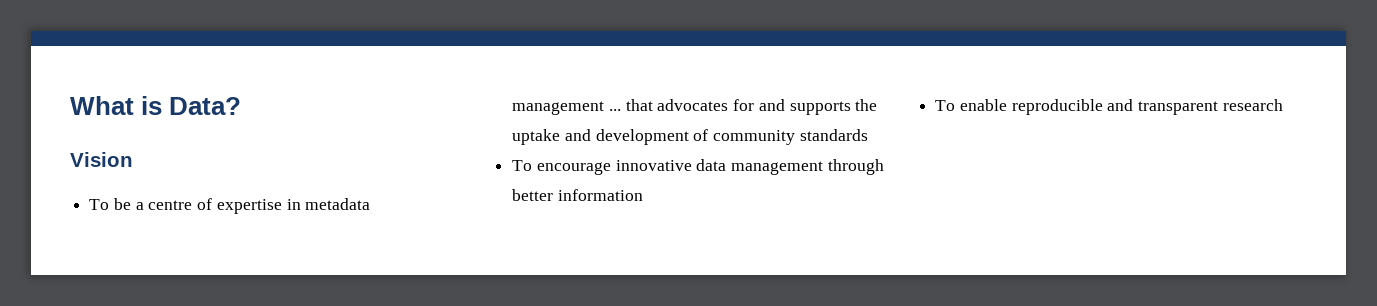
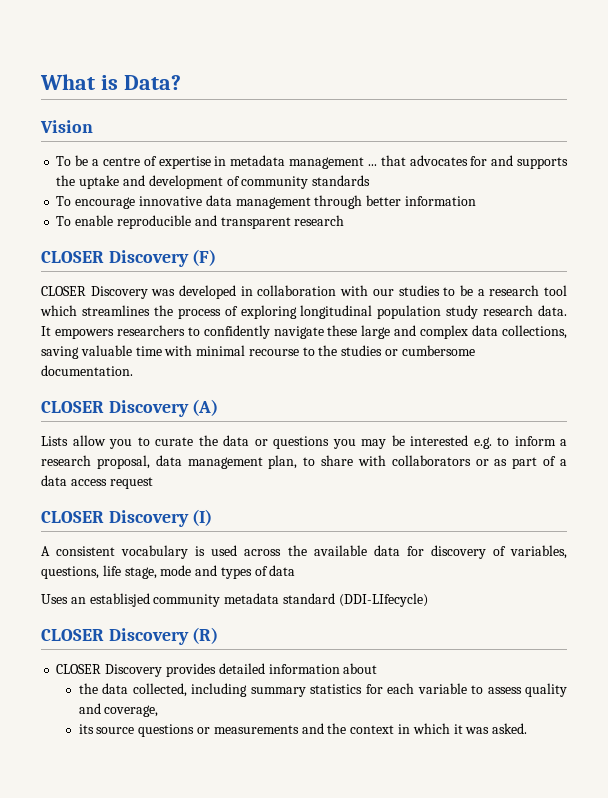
+ CLOSER Discovery (F)
+ CLOSER Discovery was developed in collaboration with our studies to be a research tool which streamlines the process of exploring longitudinal population study research data. It empowers researchers to confidently navigate these large and complex data collections, saving valuable time with minimal recourse to the studies or cumbersome documentation.
+ CLOSER Discovery (A)
+ Lists allow you to curate the data or questions you may be interested e.g. to inform a research proposal, data management plan, to share with collaborators or as part of a data access request
+ CLOSER Discovery (I)
+ A consistent vocabulary is used across the available data for discovery of variables, questions, life stage, mode and types of data
+ Uses an establisjed community metadata standard (DDI-LIfecycle)
+ CLOSER Discovery (R)
+ CLOSER Discovery provides detailed information about
+ the data collected, including summary statistics for each variable to assess quality and coverage,
+ its source questions or measurements and the context in which it was asked.

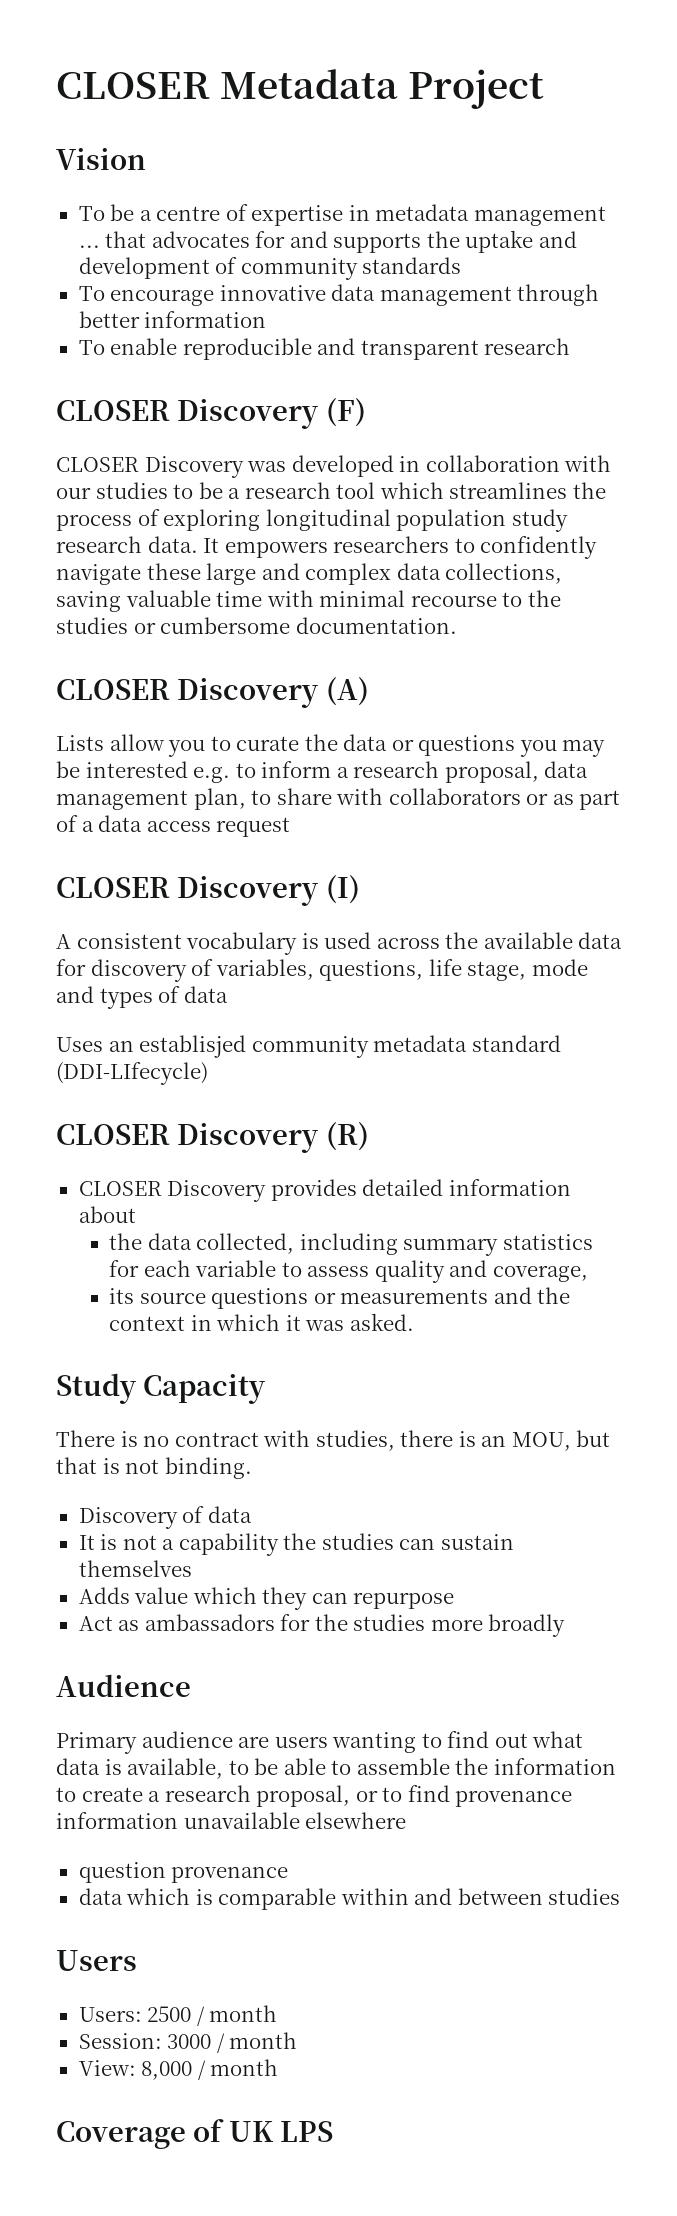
- What is Data?
+ CLOSER Metadata Project
+ Study Capacity
+ There is no contract with studies, there is an MOU, but that is not binding.
+ Discovery of data
+ It is not a capability the studies can sustain themselves
+ Adds value which they can repurpose
+ Act as ambassadors for the studies more broadly
+ Audience
+ Primary audience are users wanting to find out what data is available, to be able to assemble the information to create a research proposal, or to find provenance information unavailable elsewhere
+ question provenance
+ data which is comparable within and between studies
+ Users
+ Users: 2500 / month
+ Session: 3000 / month
+ View: 8,000 / month
+ Coverage of UK LPS

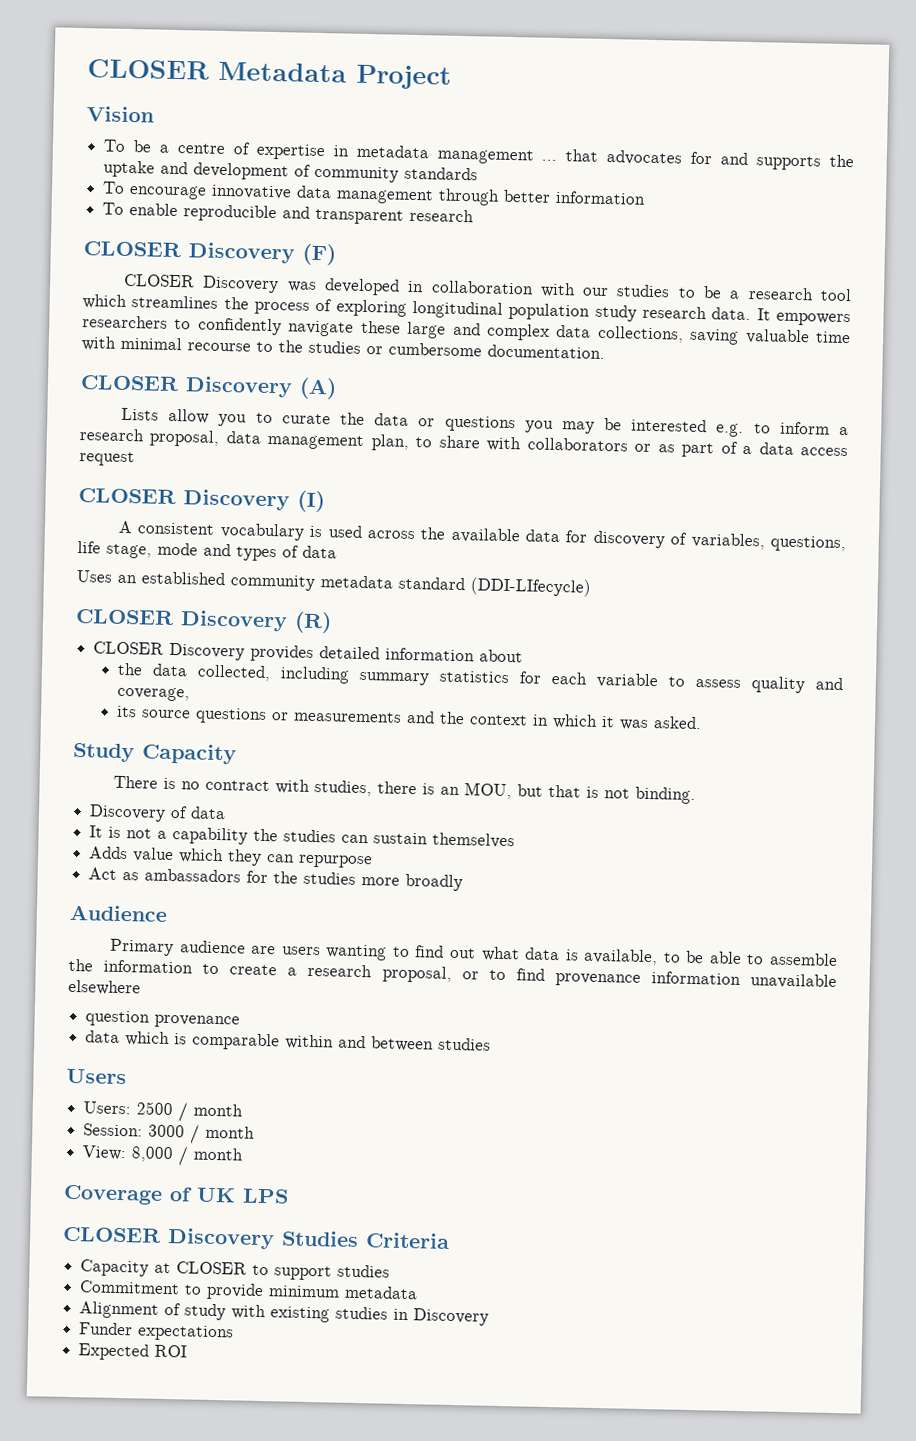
- Uses an establisjed community metadata standard (DDI-LIfecycle)
+ Uses an established community metadata standard (DDI-LIfecycle)
+ CLOSER Discovery Studies Criteria
+ Capacity at CLOSER to support studies
+ Commitment to provide minimum metadata
+ Alignment of study with existing studies in Discovery
+ Funder expectations
+ Expected ROI

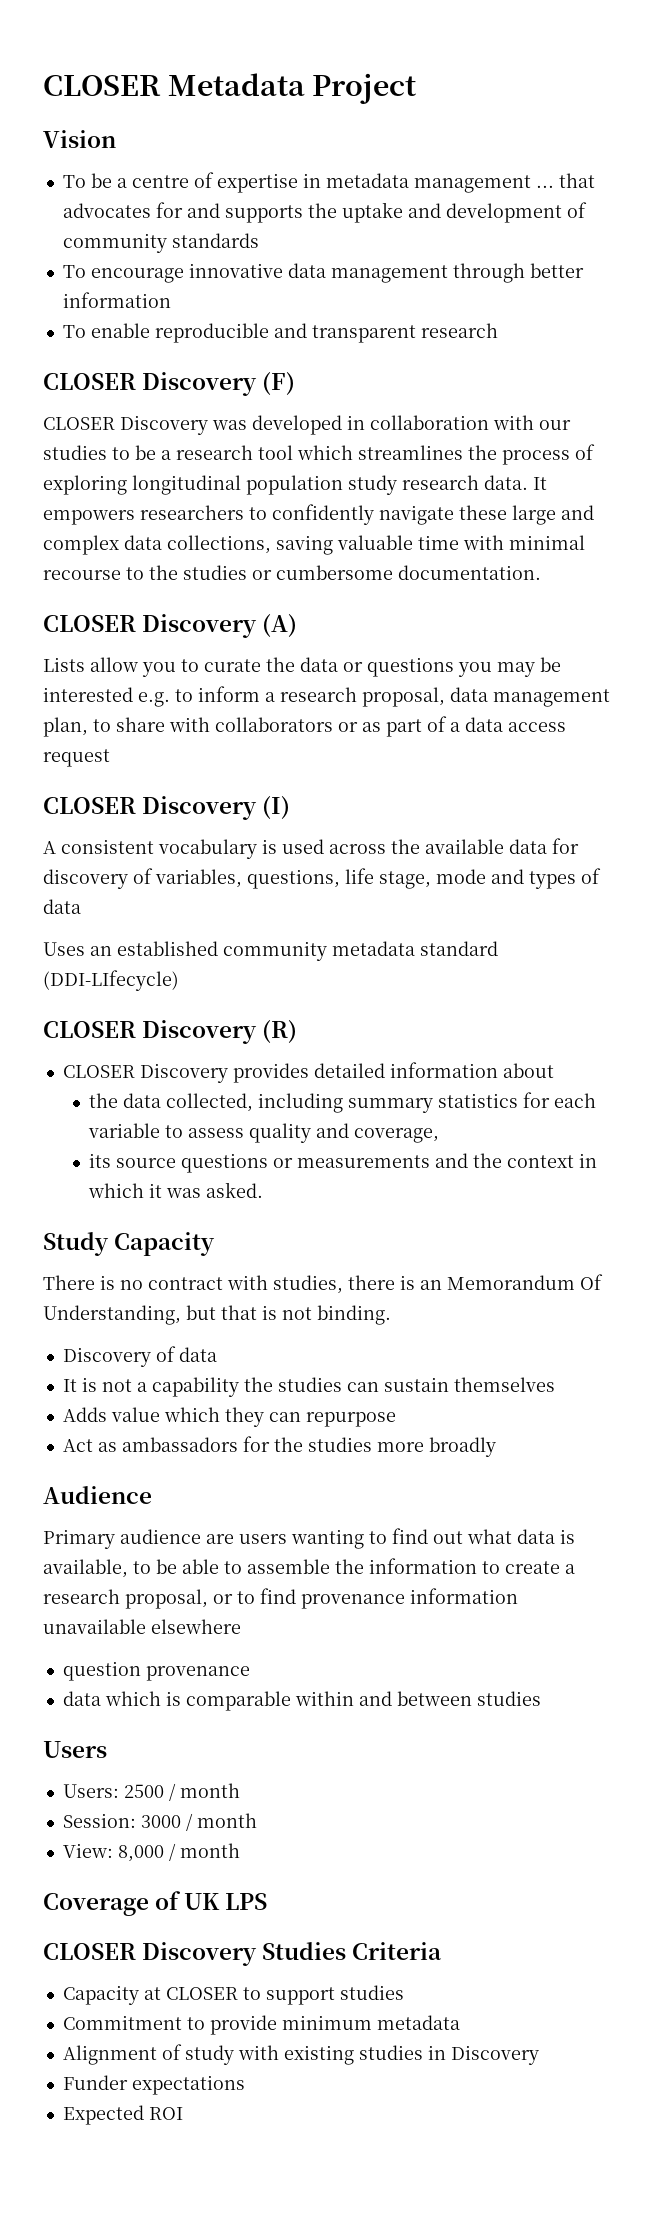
- There is no contract with studies, there is an MOU, but that is not binding.
+ There is no contract with studies, there is an Memorandum Of Understanding, but that is not binding.

